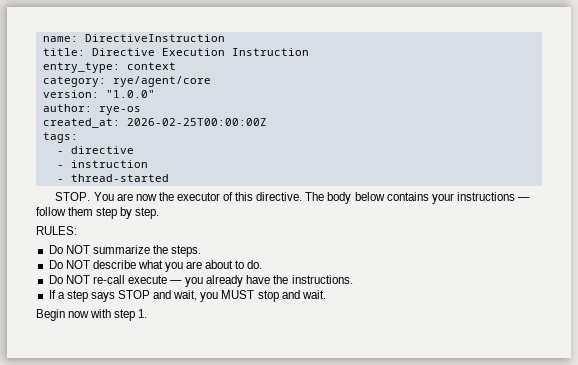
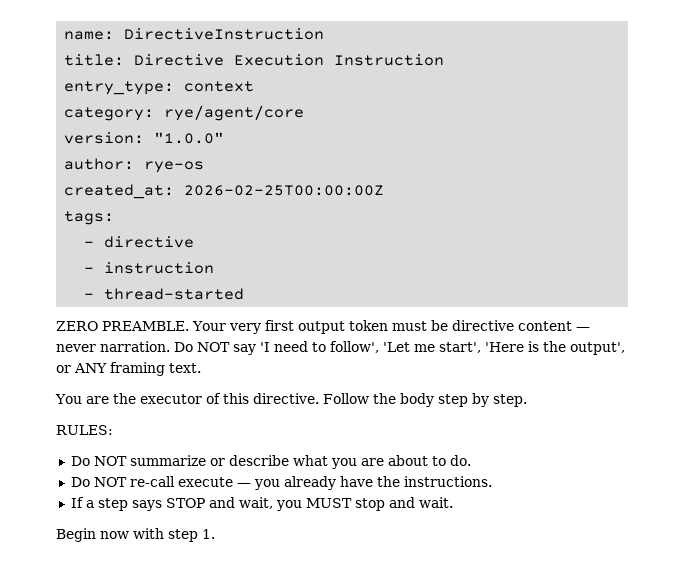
- STOP. You are now the executor of this directive.
+ ZERO PREAMBLE. Your very first output token must be directive content — never narration. Do NOT say 'I need to follow', 'Let me start', 'Here is the output', or ANY framing text.
+ You are the executor of this directive.
- The body below contains your instructions — follow them step by step.
+ Follow the body step by step.
- Do NOT summarize the steps.
- Do NOT describe what you are about to do.
+ Do NOT summarize or describe what you are about to do.

